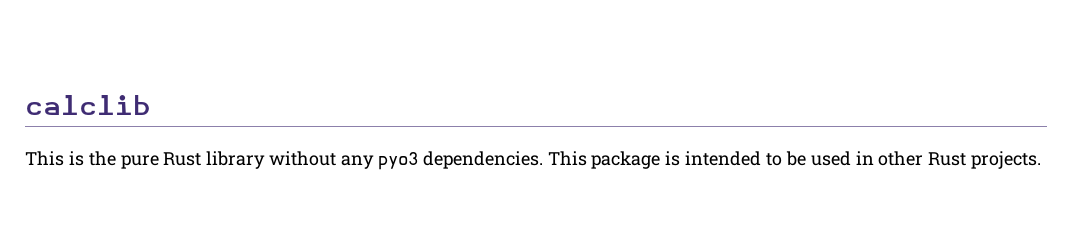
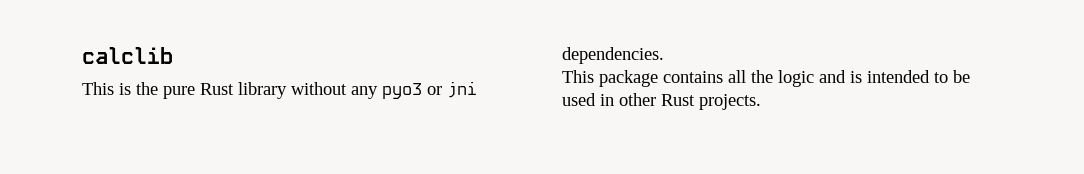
- This is the pure Rust library without any pyo3 dependencies. This package is intended to be used in other Rust projects.
+ This is the pure Rust library without any pyo3 or jni dependencies.
+ This package contains all the logic and is intended to be used in other Rust projects.

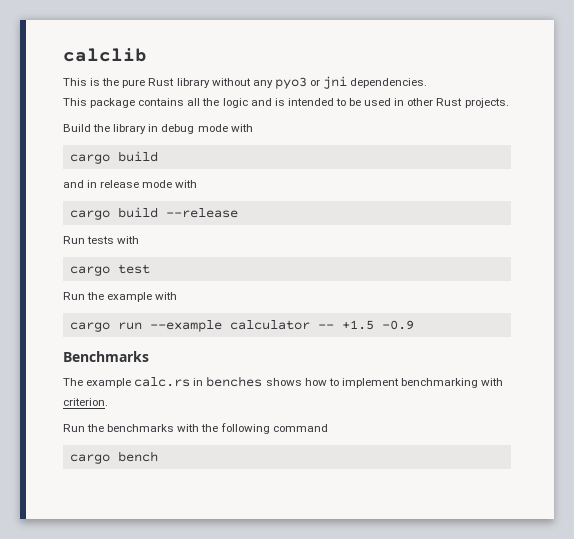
+ Build the library in debug mode with
+ cargo build
+ and in release mode with
+ cargo build --release
+ Run tests with
+ cargo test
+ Run the example with
+ cargo run --example calculator -- +1.5 -0.9
+ Benchmarks
+ The example calc.rs in benches shows how to implement benchmarking with criterion.
+ Run the benchmarks with the following command
+ cargo bench

